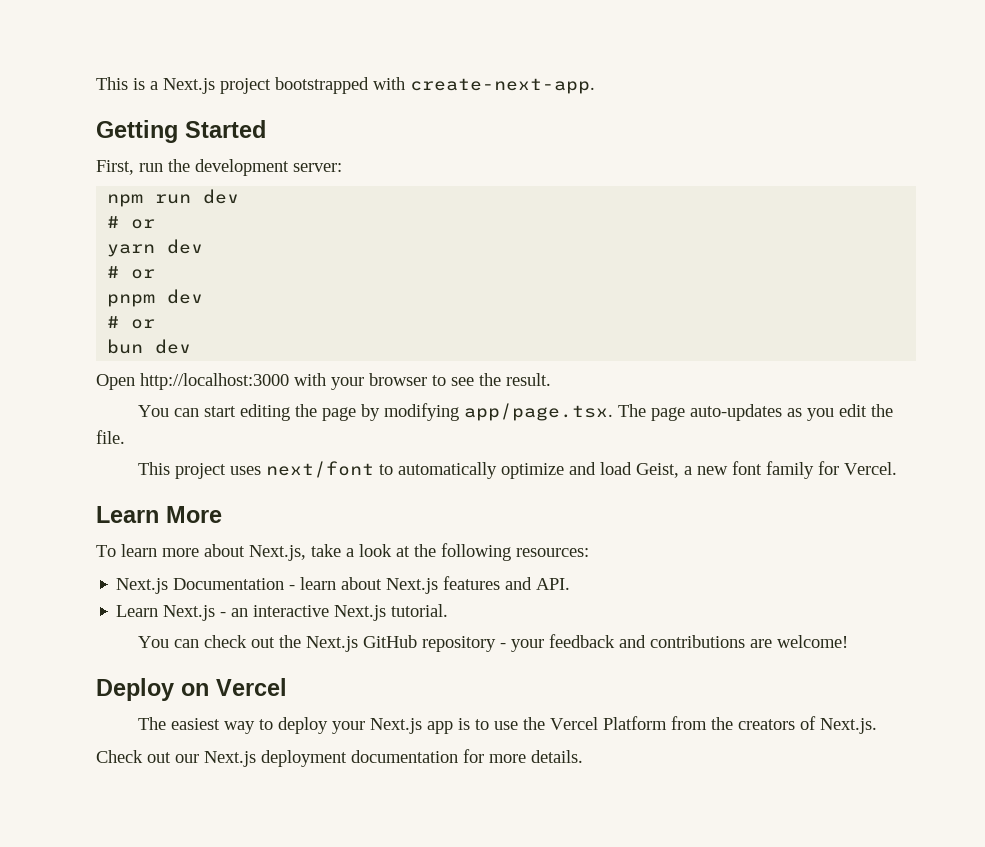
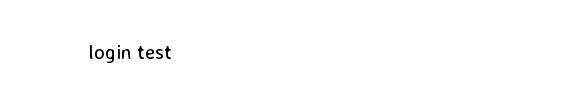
- This is a Next.js project bootstrapped with create-next-app.
- Getting Started
- First, run the development server:
- npm run dev
- # or
- yarn dev
- # or
- pnpm dev
- # or
- bun dev
- Open http://localhost:3000 with your browser to see the result.
- You can start editing the page by modifying app/page.tsx. The page auto-updates as you edit the file.
- This project uses next/font to automatically optimize and load Geist, a new font family for Vercel.
- Learn More
- To learn more about Next.js, take a look at the following resources:
- Next.js Documentation - learn about Next.js features and API.
- Learn Next.js - an interactive Next.js tutorial.
- You can check out the Next.js GitHub repository - your feedback and contributions are welcome!
- Deploy on Vercel
- The easiest way to deploy your Next.js app is to use the Vercel Platform from the creators of Next.js.
- Check out our Next.js deployment documentation for more details.
+ login test

